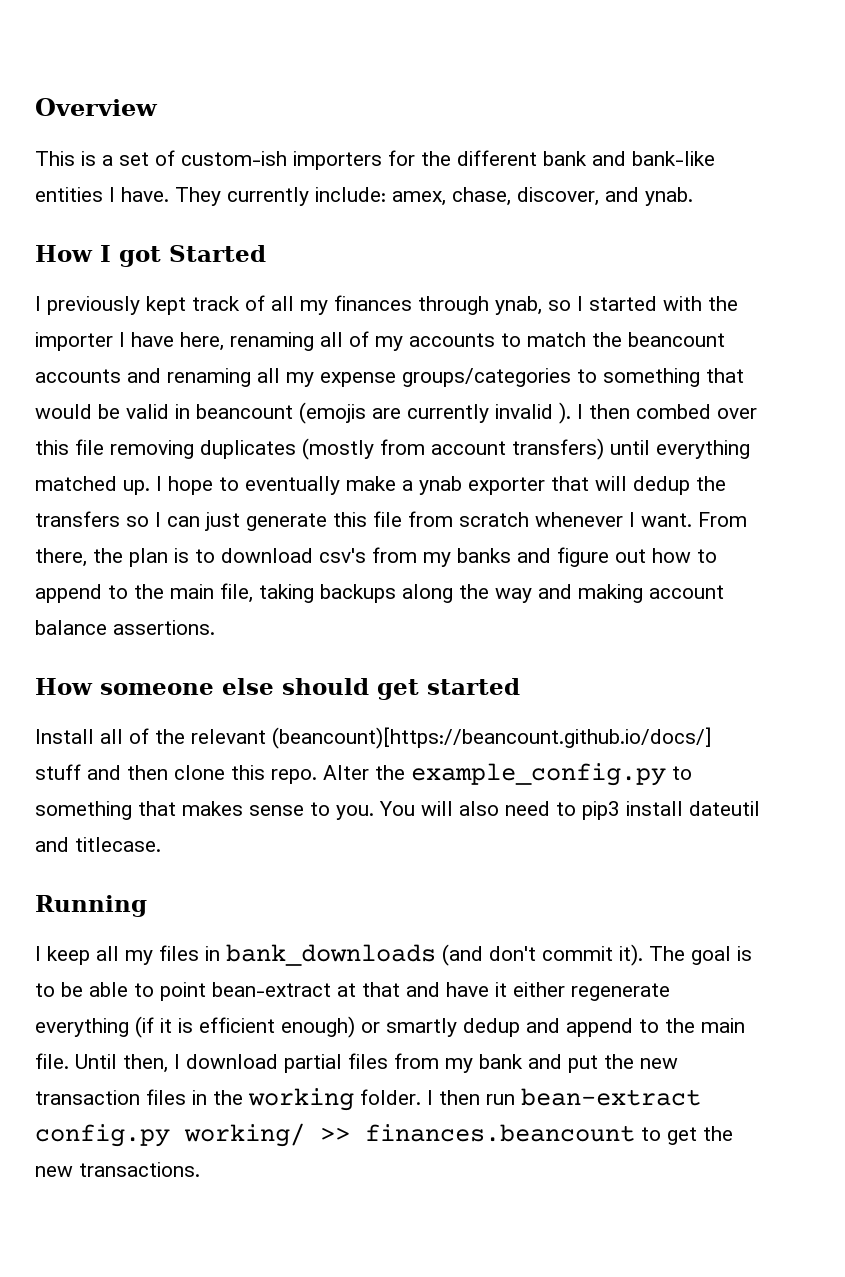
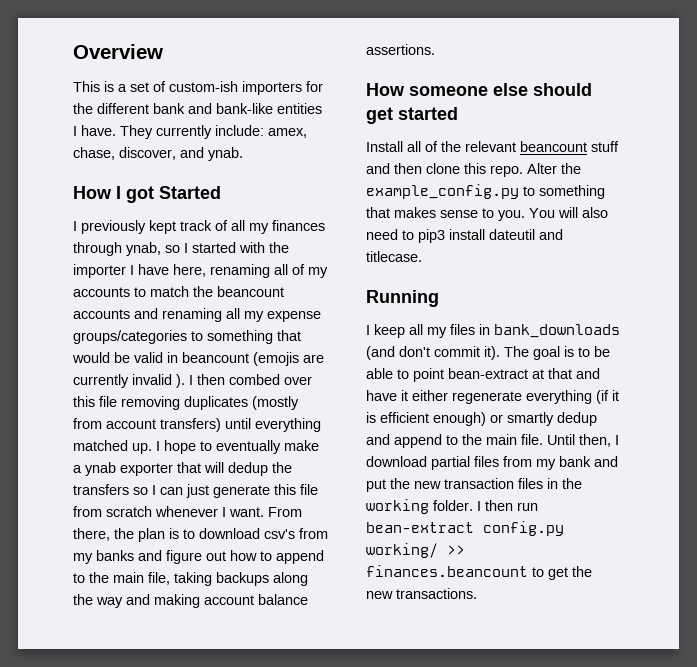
- Install all of the relevant (beancount)[https://beancount.github.io/docs/] stuff and then clone this repo.
+ Install all of the relevant beancount stuff and then clone this repo.

